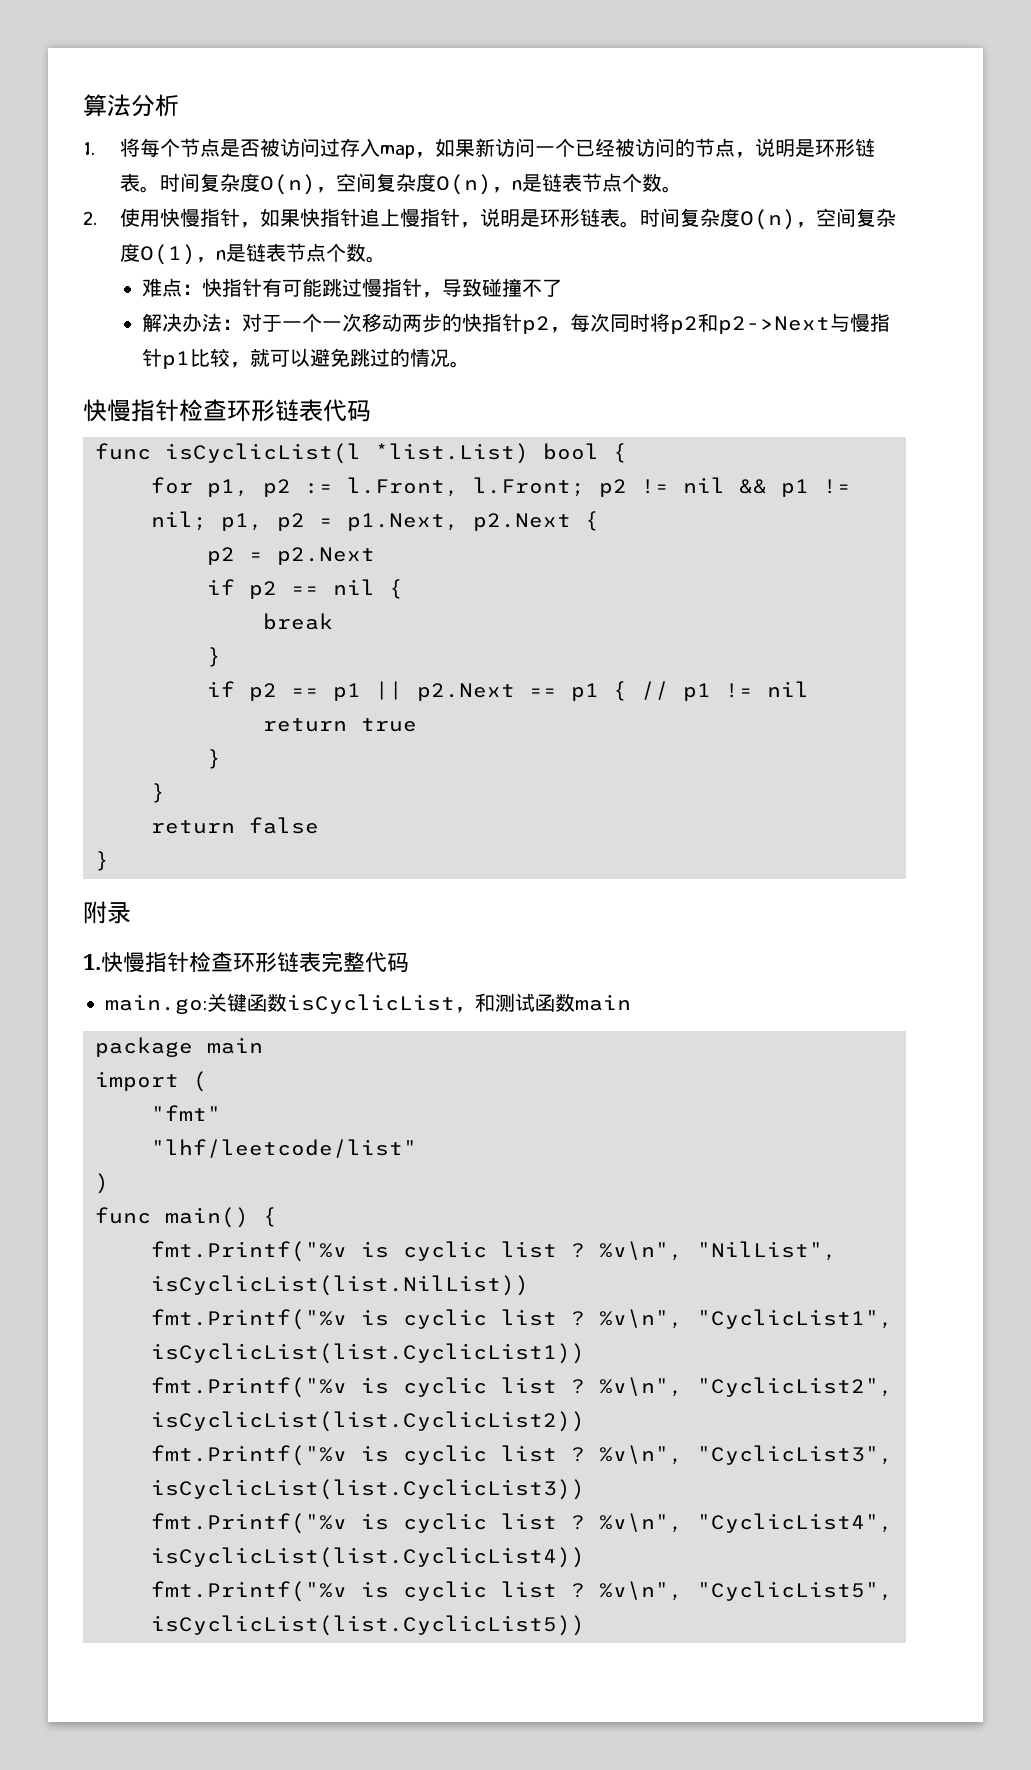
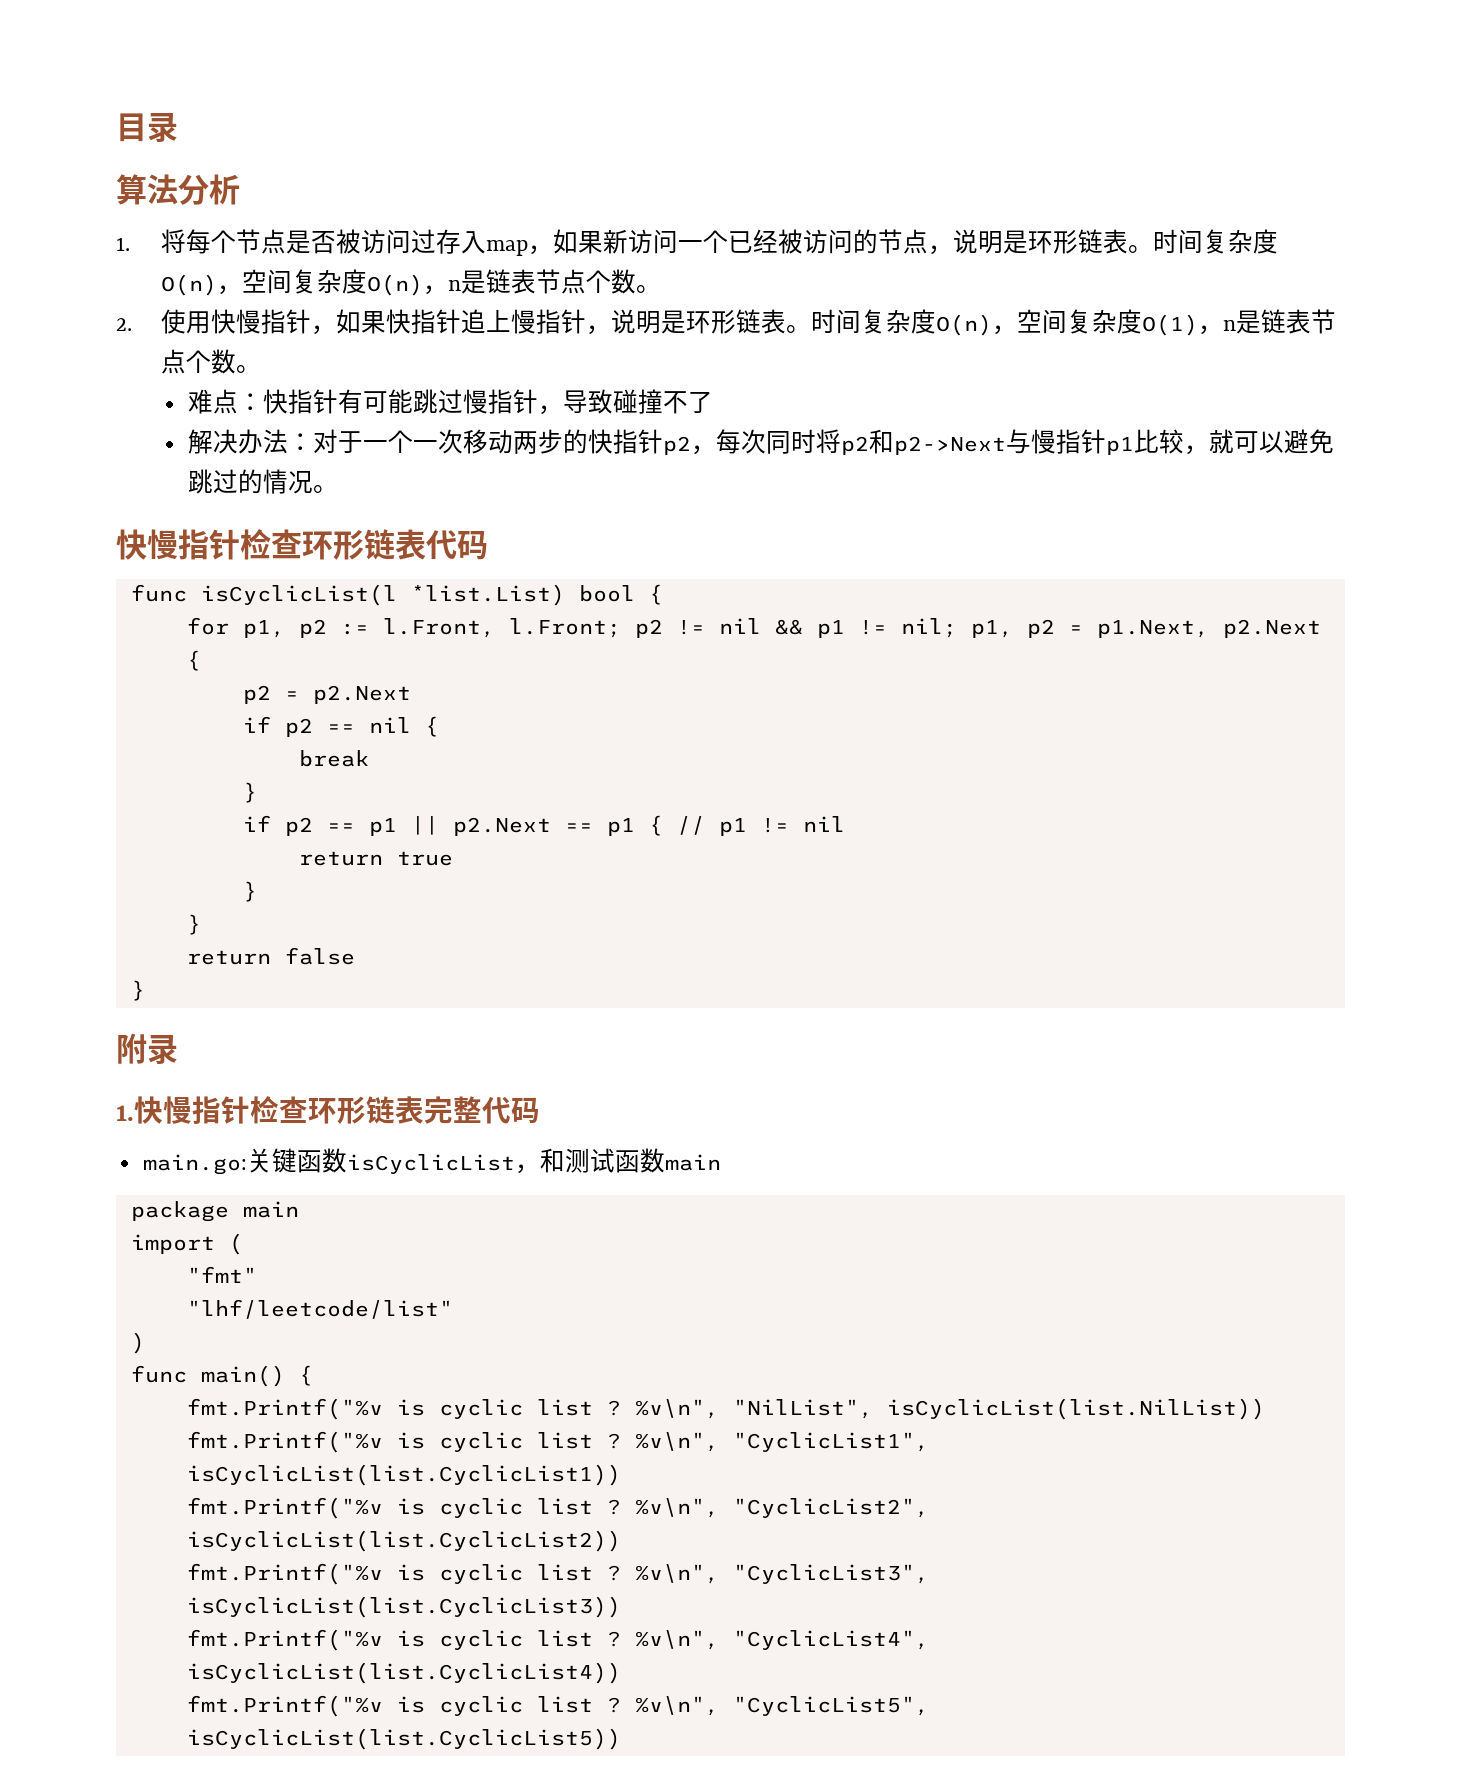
+ 目录

